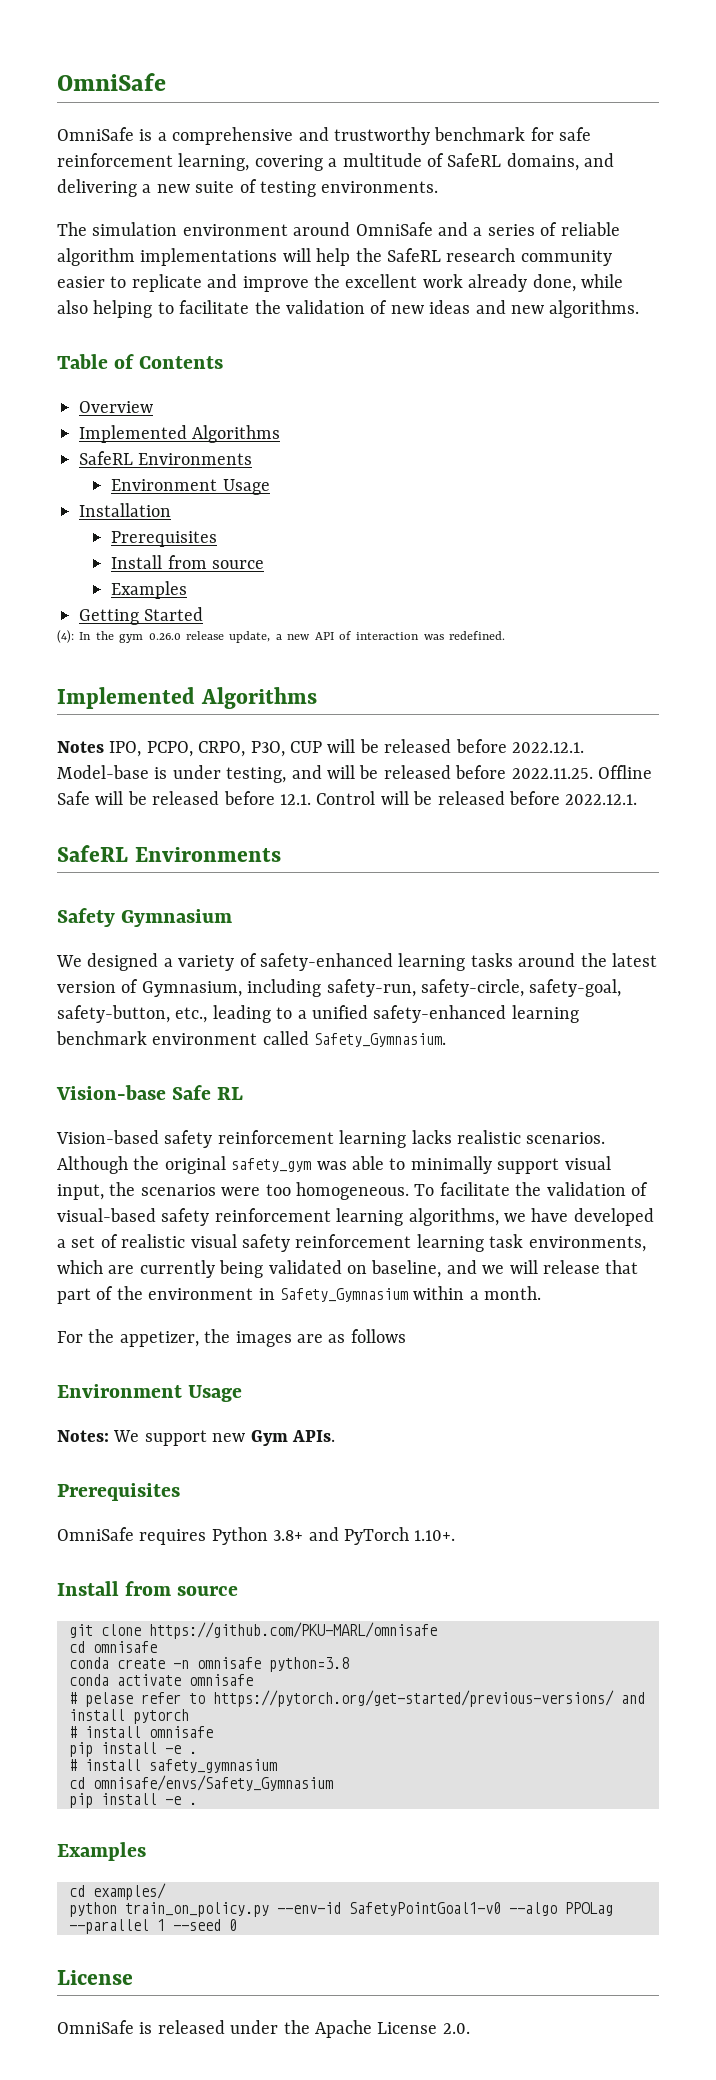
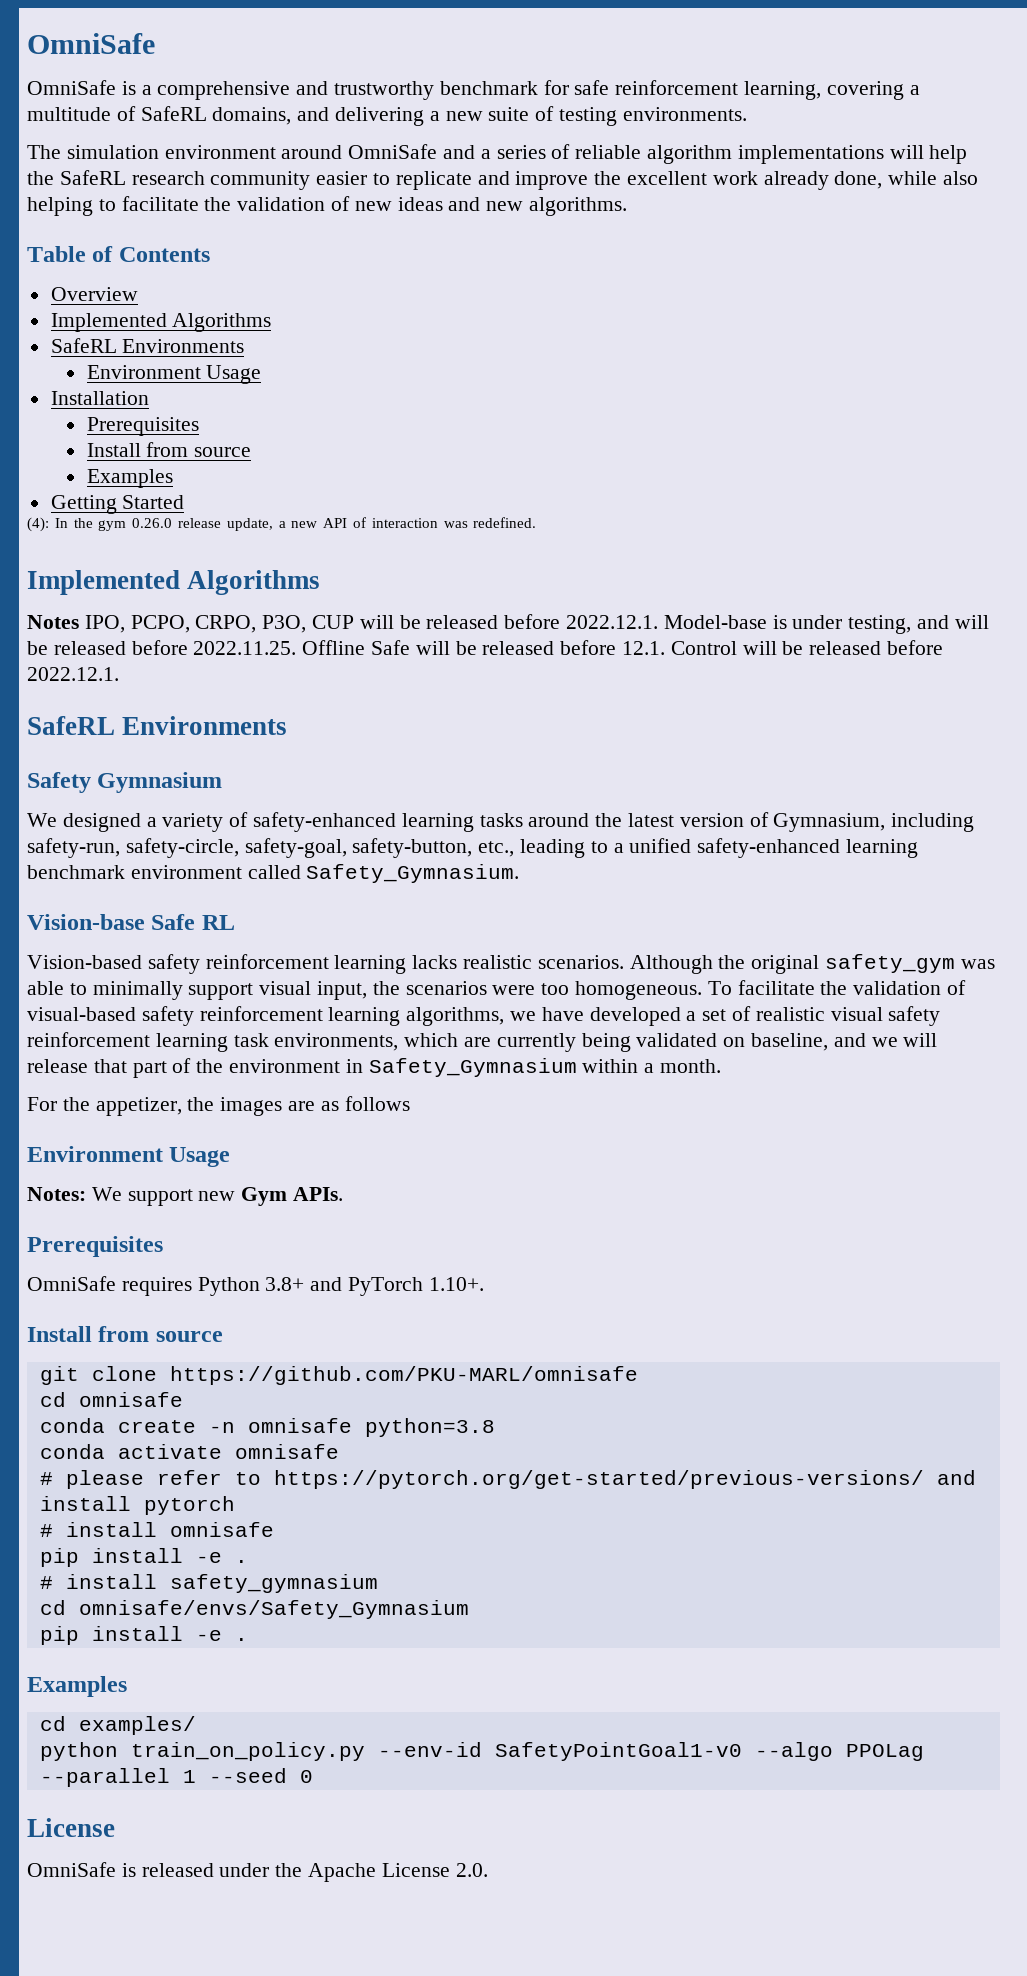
- # pelase refer to https://pytorch.org/get-started/previous-versions/ and install pytorch
+ # please refer to https://pytorch.org/get-started/previous-versions/ and install pytorch

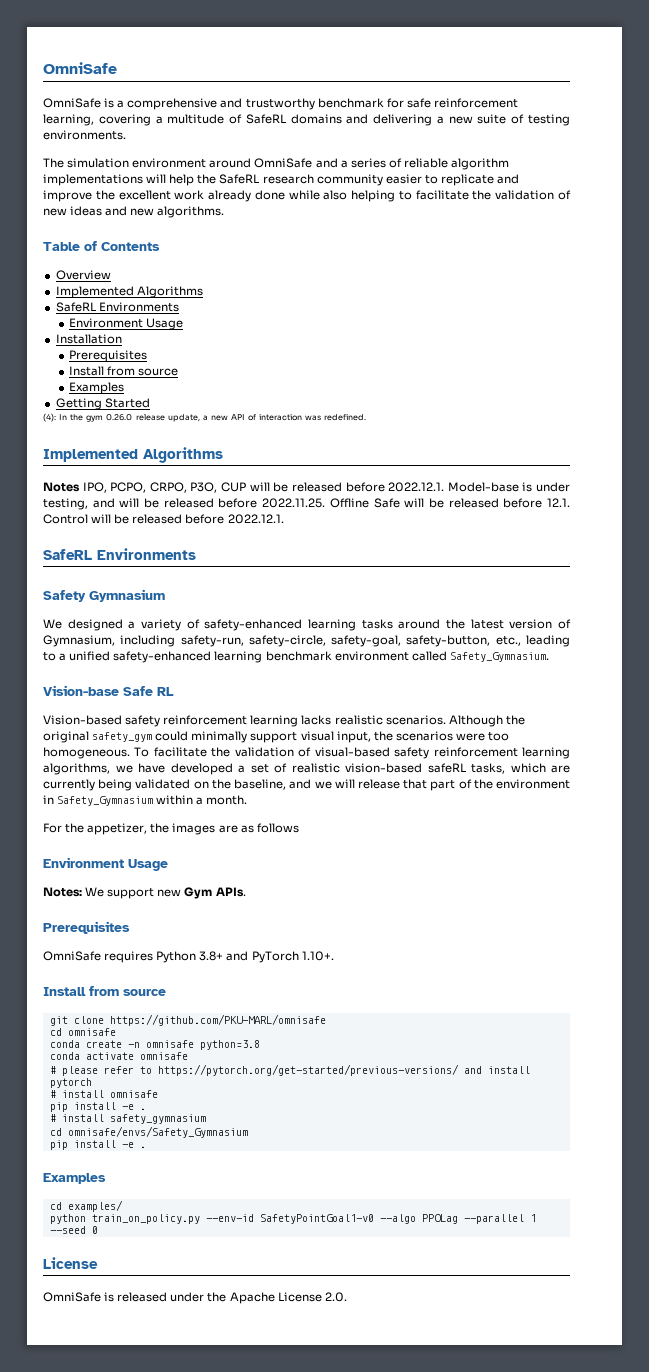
- OmniSafe is a comprehensive and trustworthy benchmark for safe reinforcement learning, covering a multitude of SafeRL domains, and delivering a new suite of testing environments.
+ OmniSafe is a comprehensive and trustworthy benchmark for safe reinforcement learning, covering a multitude of SafeRL domains and delivering a new suite of testing environments.
- The simulation environment around OmniSafe and a series of reliable algorithm implementations will help the SafeRL research community easier to replicate and improve the excellent work already done, while also helping to facilitate the validation of new ideas and new algorithms.
+ The simulation environment around OmniSafe and a series of reliable algorithm implementations will help the SafeRL research community easier to replicate and improve the excellent work already done while also helping to facilitate the validation of new ideas and new algorithms.
- Although the original safety_gym was able to minimally support visual input, the scenarios were too homogeneous.
+ Although the original safety_gym could minimally support visual input, the scenarios were too homogeneous.
- To facilitate the validation of visual-based safety reinforcement learning algorithms, we have developed a set of realistic visual safety reinforcement learning task environments, which are currently being validated on baseline, and we will release that part of the environment in Safety_Gymnasium within a month.
+ To facilitate the validation of visual-based safety reinforcement learning algorithms, we have developed a set of realistic vision-based safeRL tasks, which are currently being validated on the baseline, and we will release that part of the environment in Safety_Gymnasium within a month.

